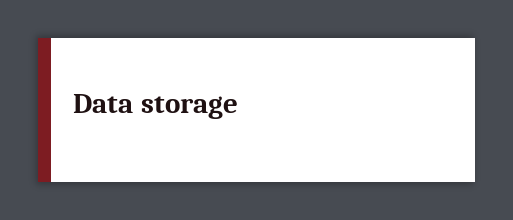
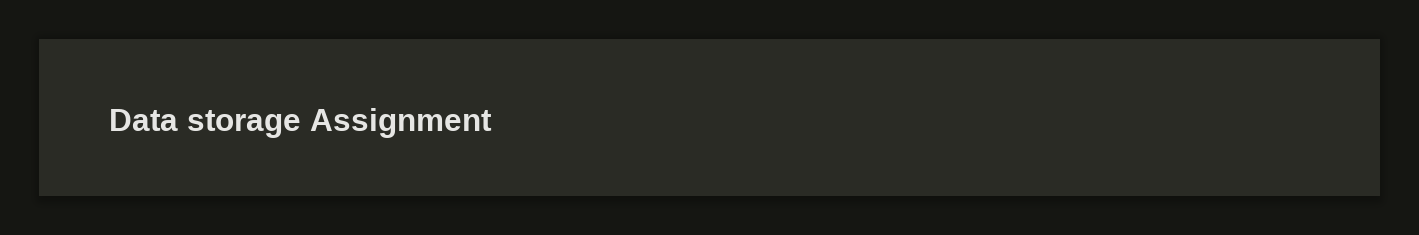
- Data storage
+ Data storage Assignment

